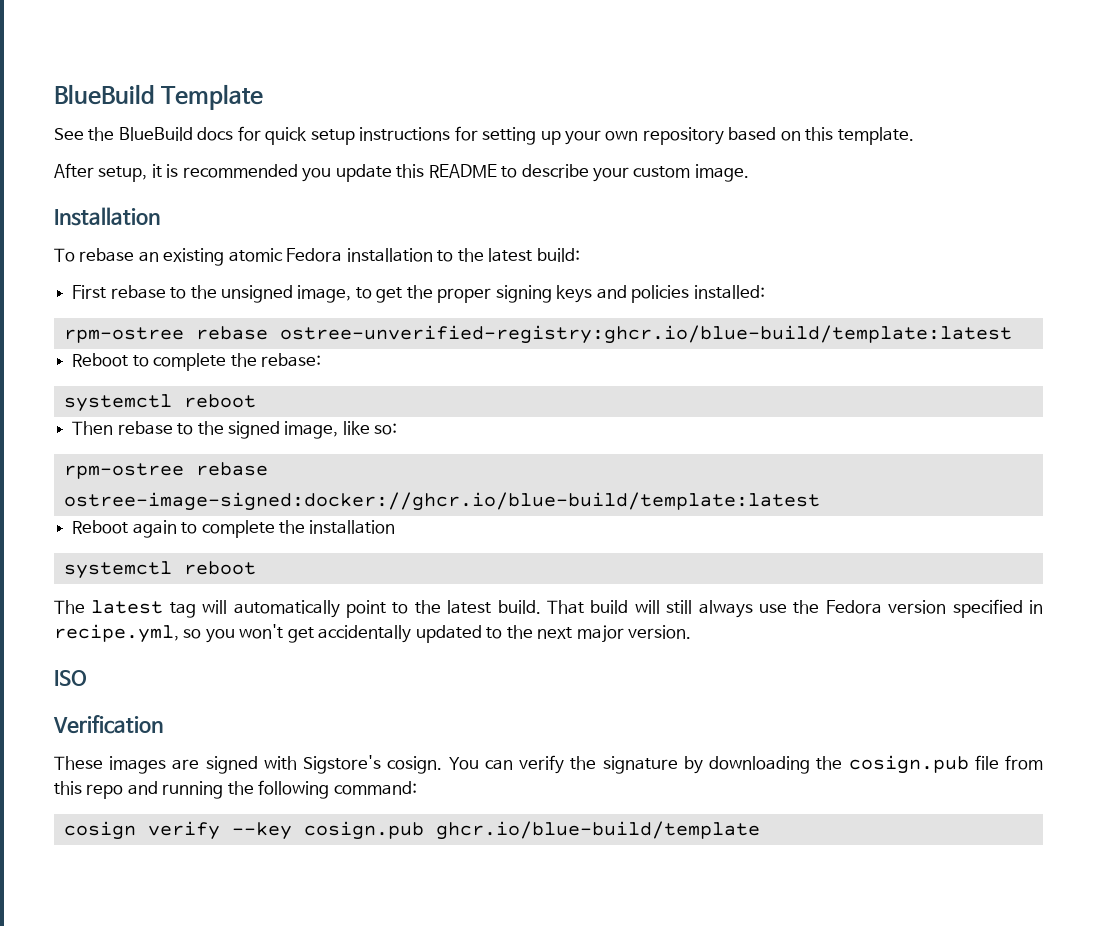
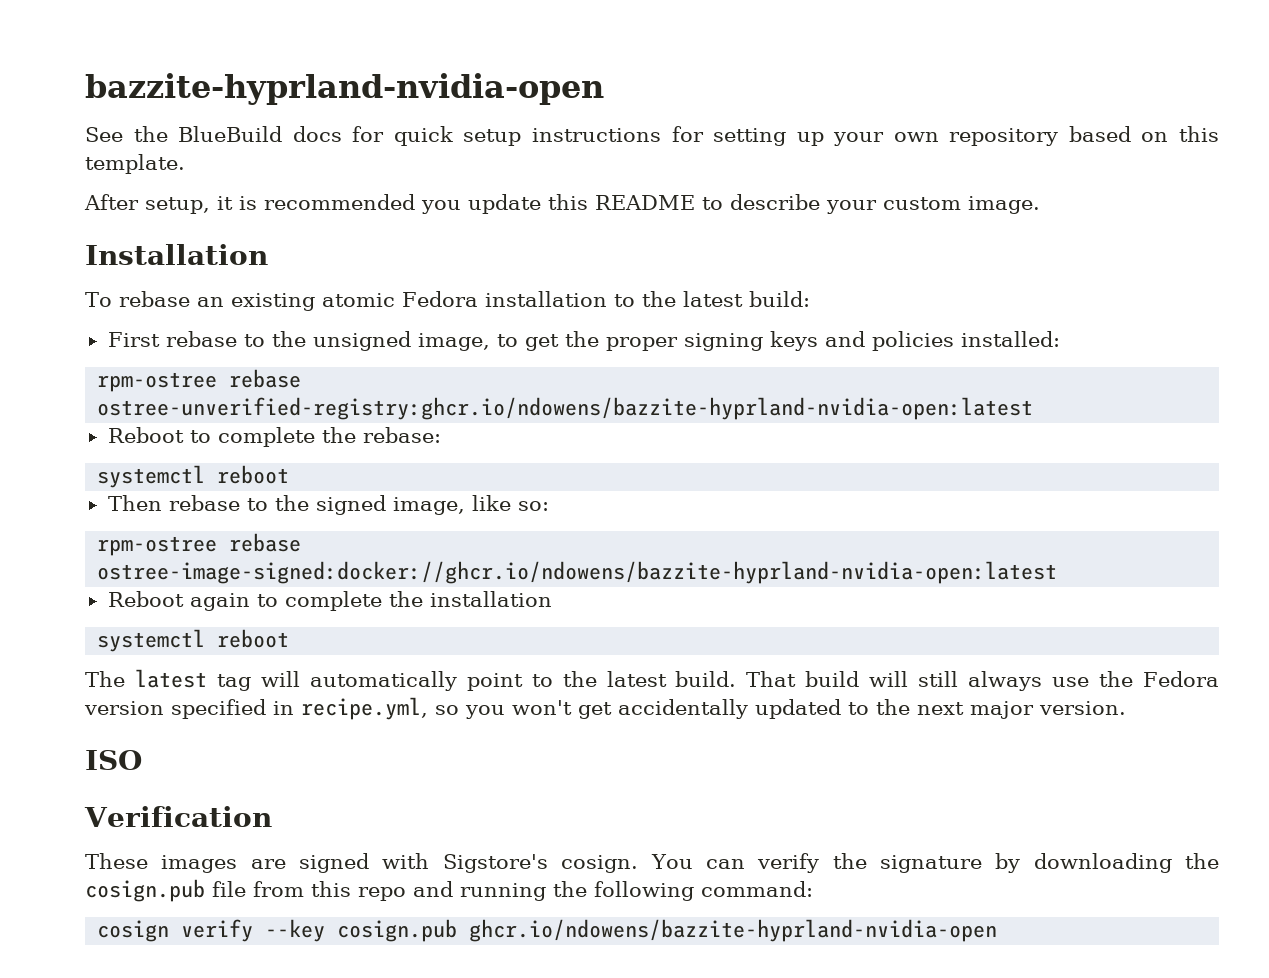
- BlueBuild Template
+ bazzite-hyprland-nvidia-open
- rpm-ostree rebase ostree-unverified-registry:ghcr.io/blue-build/template:latest
+ rpm-ostree rebase ostree-unverified-registry:ghcr.io/ndowens/bazzite-hyprland-nvidia-open:latest
- rpm-ostree rebase ostree-image-signed:docker://ghcr.io/blue-build/template:latest
+ rpm-ostree rebase ostree-image-signed:docker://ghcr.io/ndowens/bazzite-hyprland-nvidia-open:latest
- cosign verify --key cosign.pub ghcr.io/blue-build/template
+ cosign verify --key cosign.pub ghcr.io/ndowens/bazzite-hyprland-nvidia-open

